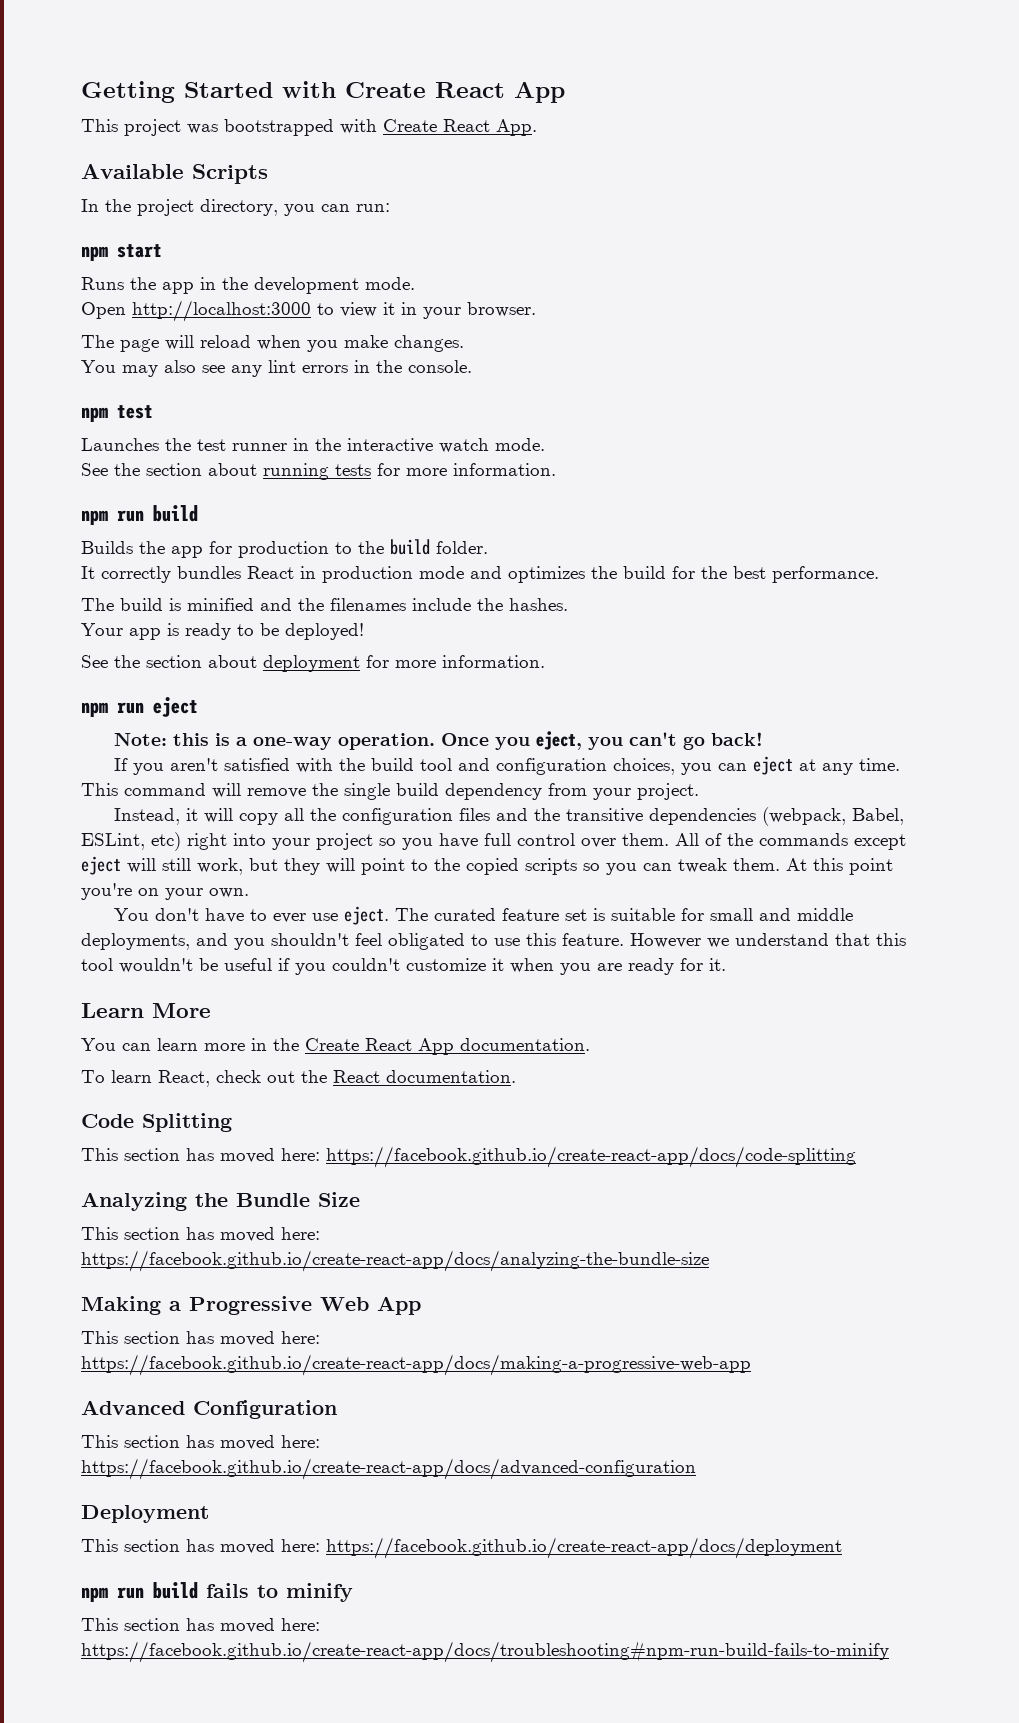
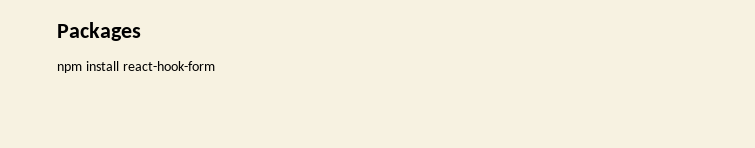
- Getting Started with Create React App
- This project was bootstrapped with Create React App.
- Available Scripts
- In the project directory, you can run:
- npm start
- Runs the app in the development mode.
- Open http://localhost:3000 to view it in your browser.
- The page will reload when you make changes.
- You may also see any lint errors in the console.
- npm test
- Launches the test runner in the interactive watch mode.
- See the section about running tests for more information.
- npm run build
- Builds the app for production to the build folder.
- It correctly bundles React in production mode and optimizes the build for the best performance.
- The build is minified and the filenames include the hashes.
- Your app is ready to be deployed!
- See the section about deployment for more information.
- npm run eject
- Note: this is a one-way operation. Once you eject, you can't go back!
- If you aren't satisfied with the build tool and configuration choices, you can eject at any time. This command will remove the single build dependency from your project.
- Instead, it will copy all the configuration files and the transitive dependencies (webpack, Babel, ESLint, etc) right into your project so you have full control over them. All of the commands except eject will still work, but they will point to the copied scripts so you can tweak them. At this point you're on your own.
- You don't have to ever use eject. The curated feature set is suitable for small and middle deployments, and you shouldn't feel obligated to use this feature. However we understand that this tool wouldn't be useful if you couldn't customize it when you are ready for it.
- Learn More
- You can learn more in the Create React App documentation.
- To learn React, check out the React documentation.
- Code Splitting
- This section has moved here: https://facebook.github.io/create-react-app/docs/code-splitting
- Analyzing the Bundle Size
- This section has moved here: https://facebook.github.io/create-react-app/docs/analyzing-the-bundle-size
- Making a Progressive Web App
- This section has moved here: https://facebook.github.io/create-react-app/docs/making-a-progressive-web-app
- Advanced Configuration
- This section has moved here: https://facebook.github.io/create-react-app/docs/advanced-configuration
- Deployment
- This section has moved here: https://facebook.github.io/create-react-app/docs/deployment
- npm run build fails to minify
- This section has moved here: https://facebook.github.io/create-react-app/docs/troubleshooting#npm-run-build-fails-to-minify
+ Packages
+ npm install react-hook-form

